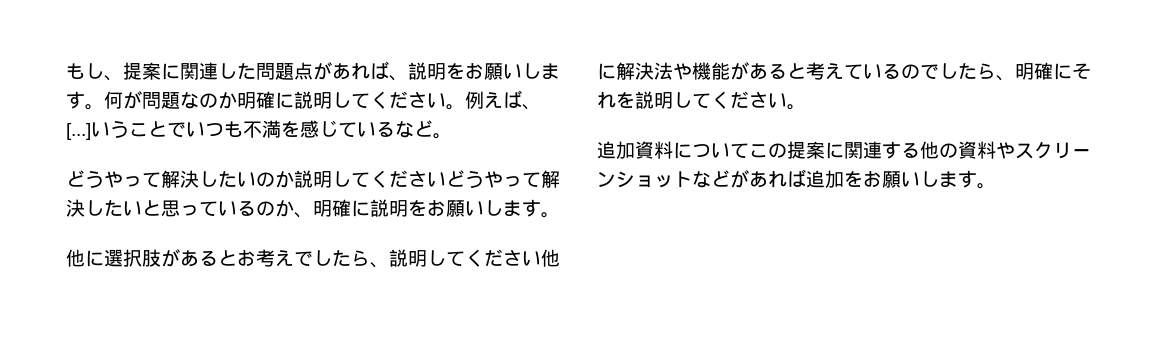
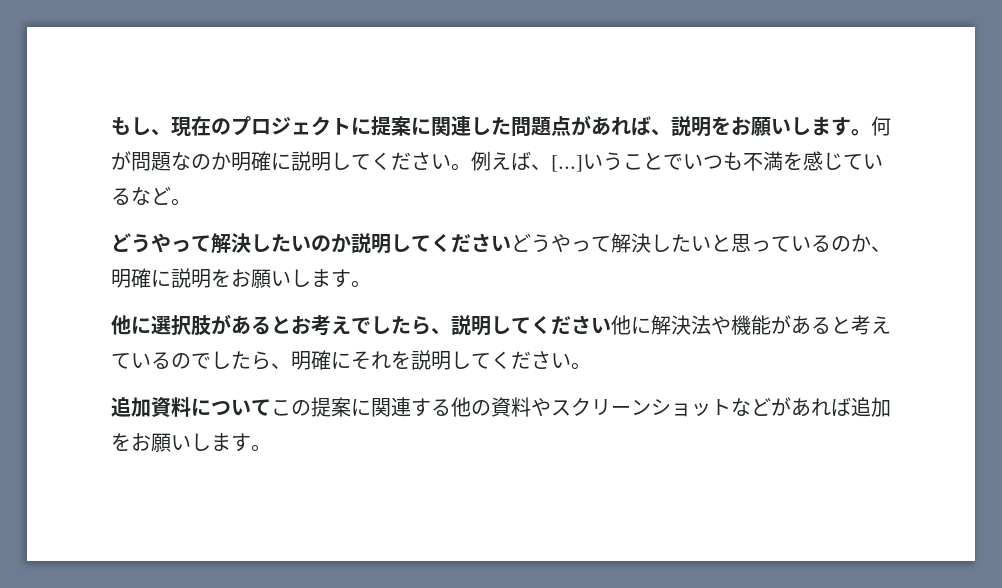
- もし、提案に関連した問題点があれば、説明をお願いします。
+ もし、現在のプロジェクトに提案に関連した問題点があれば、説明をお願いします。

